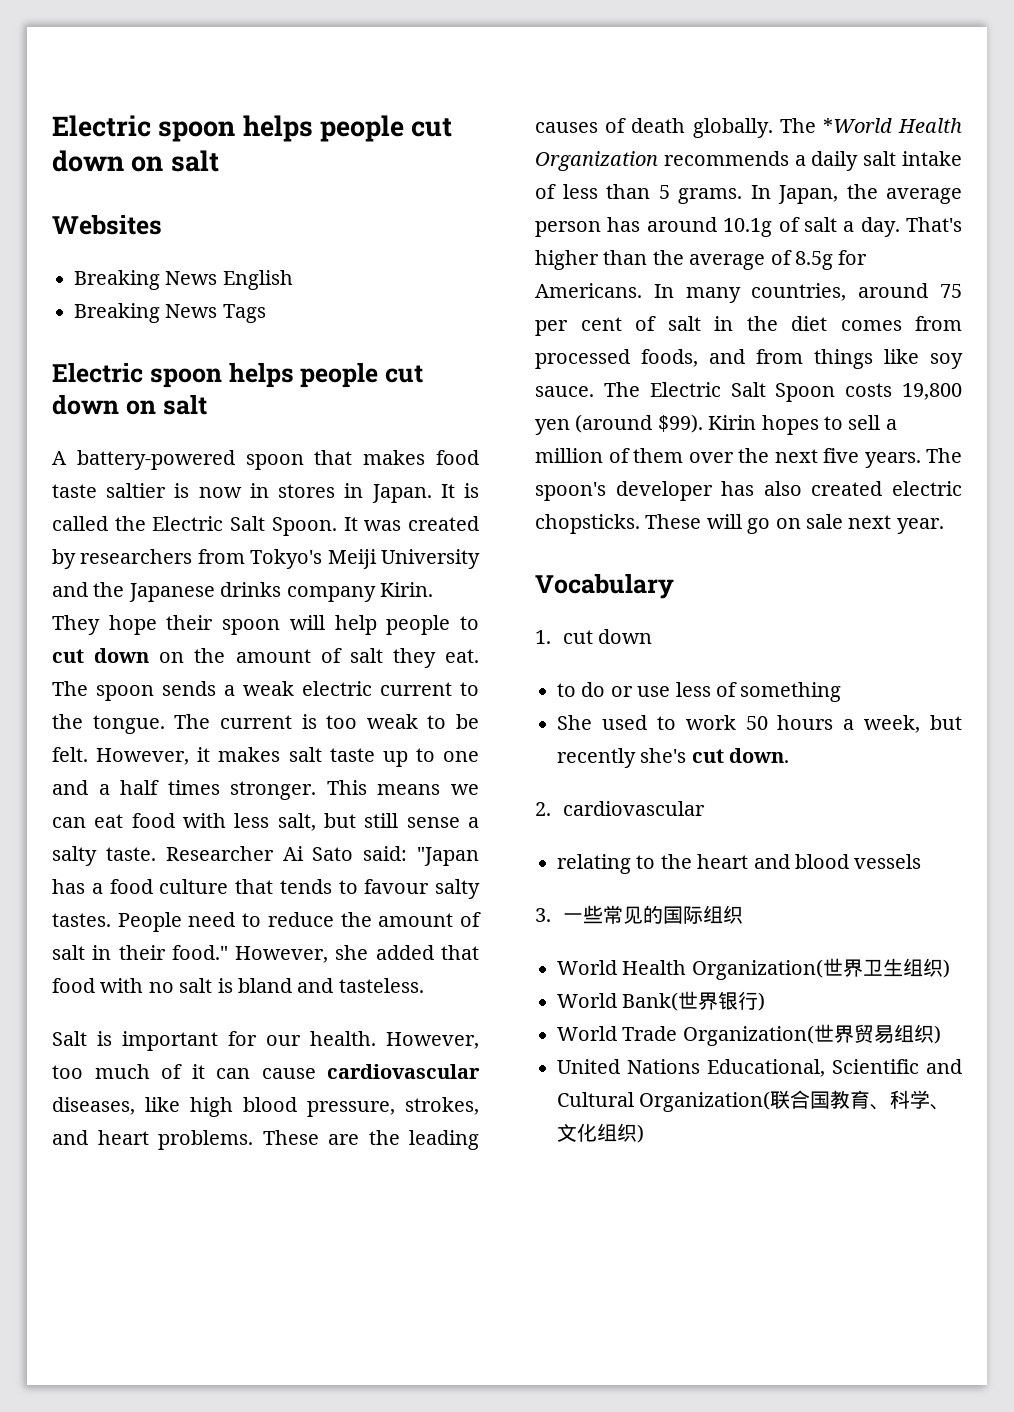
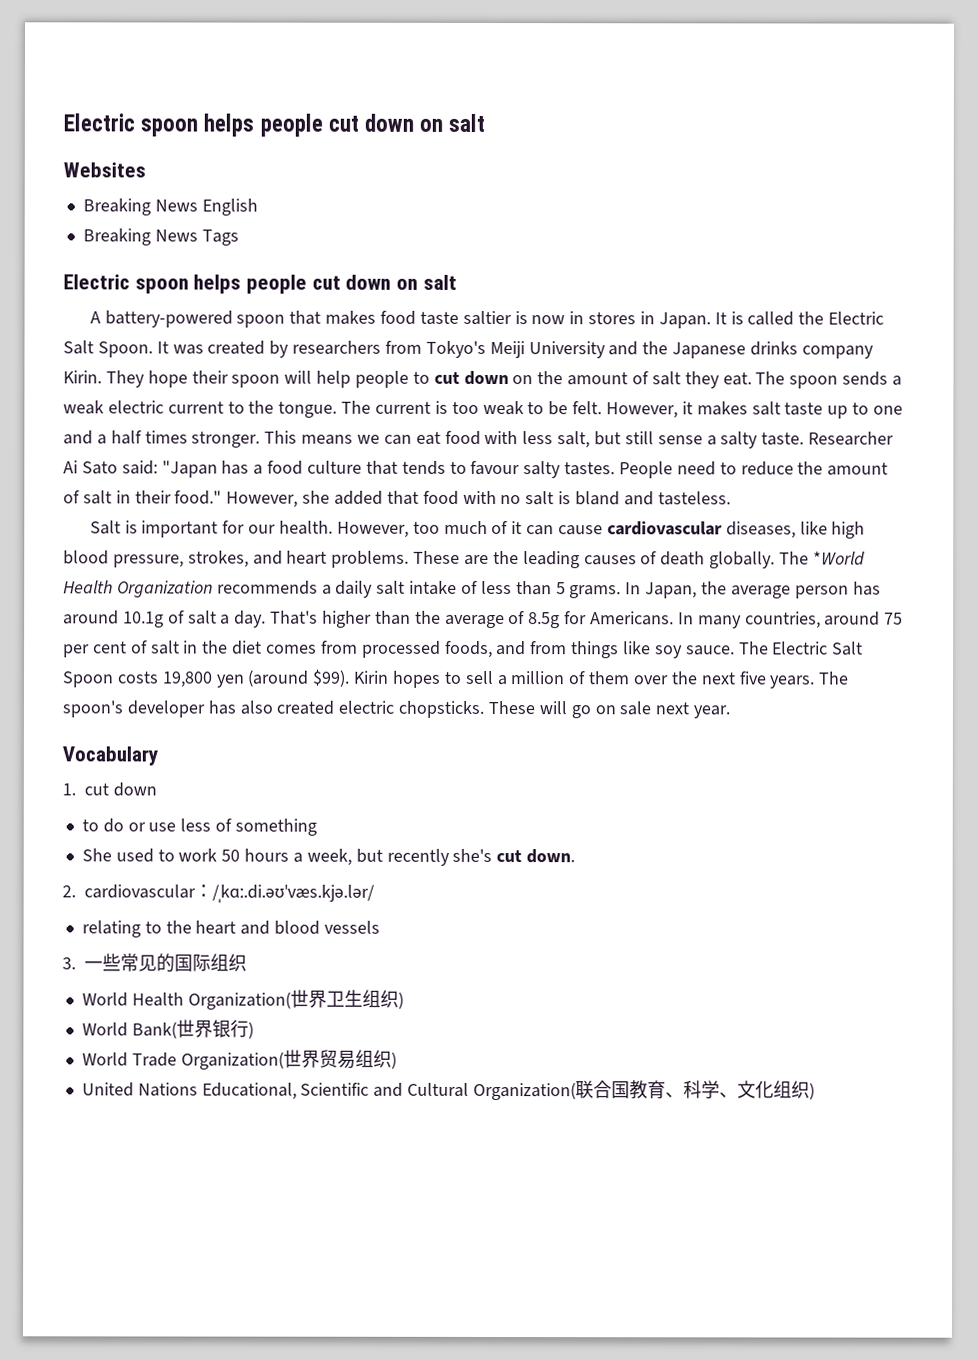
- 2. cardiovascular
+ 2. cardiovascular：/ˌkɑː.di.əʊˈvæs.kjə.lər/

